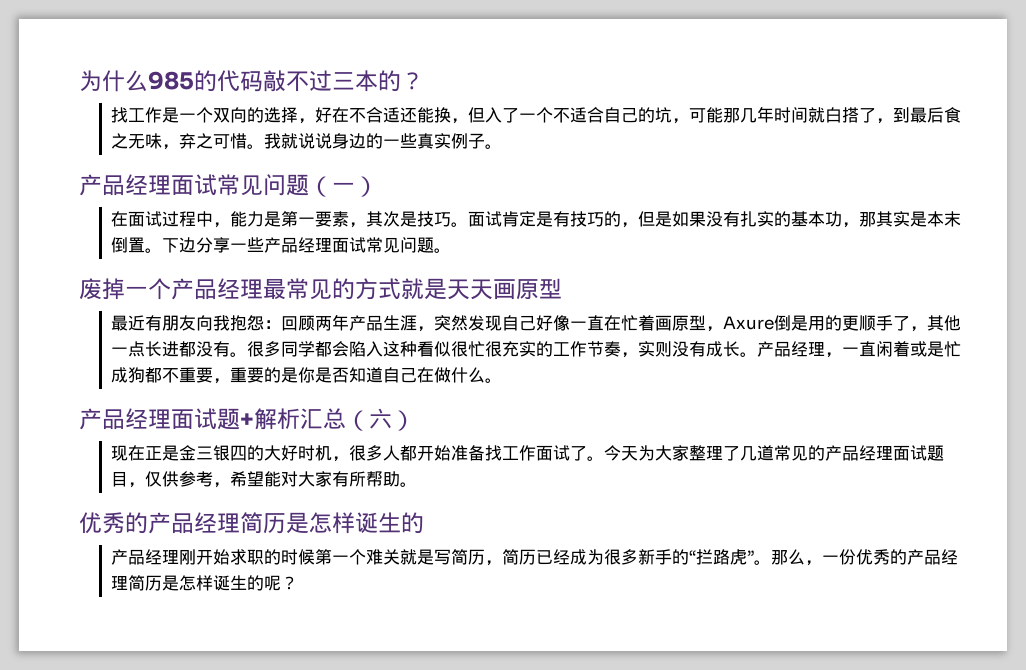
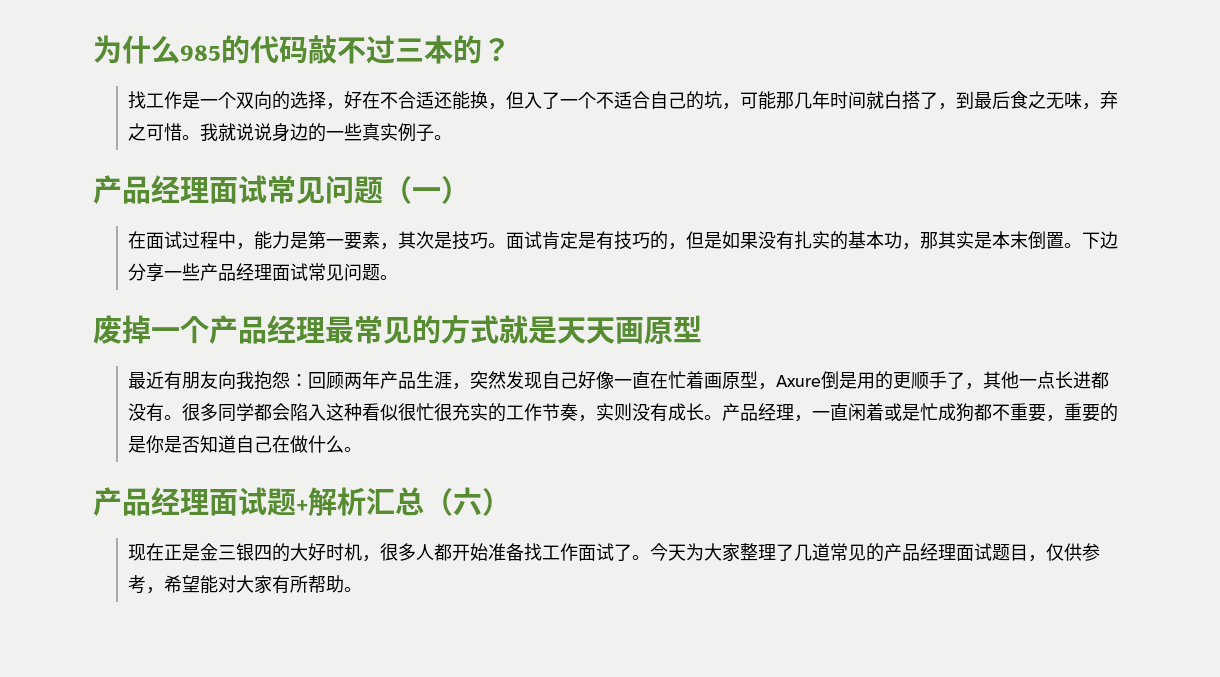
  今天为大家整理了几道常见的产品经理面试题目，仅供参考，希望能对大家有所帮助。
- 优秀的产品经理简历是怎样诞生的
- 产品经理刚开始求职的时候第一个难关就是写简历，简历已经成为很多新手的“拦路虎”。那么，一份优秀的产品经理简历是怎样诞生的呢？

